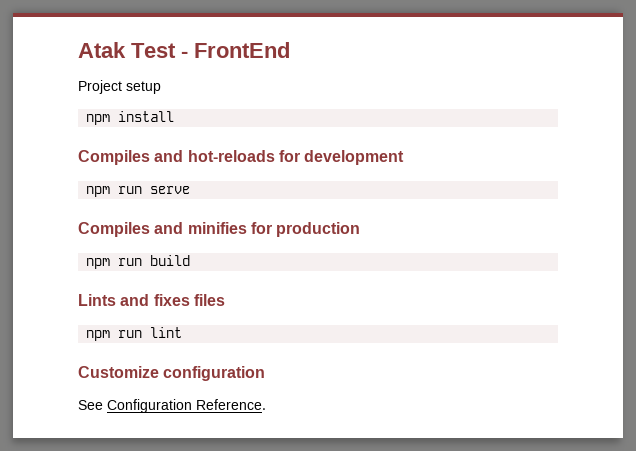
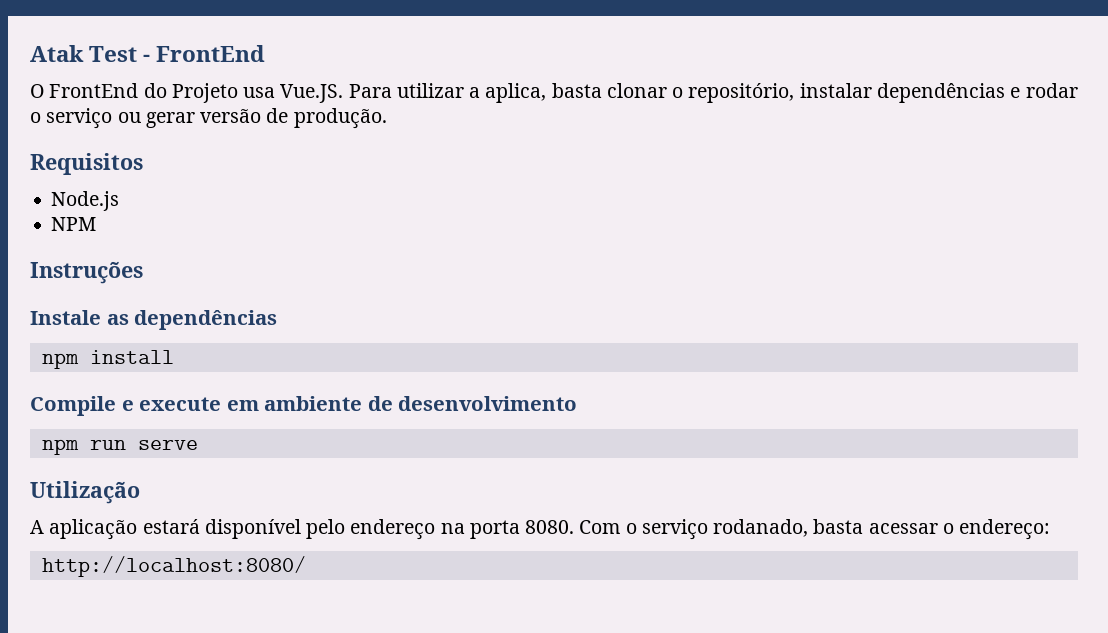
- Project setup
+ O FrontEnd do Projeto usa Vue.JS. Para utilizar a aplica, basta clonar o repositório, instalar dependências e rodar o serviço ou gerar versão de produção.
+ Requisitos
+ Node.js
+ NPM
+ Instruções
+ Instale as dependências
  npm install
- Compiles and hot-reloads for development
+ Compile e execute em ambiente de desenvolvimento
  npm run serve
- Compiles and minifies for production
- npm run build
- Lints and fixes files
- npm run lint
- Customize configuration
- See Configuration Reference.
+ Utilização
+ A aplicação estará disponível pelo endereço na porta 8080. Com o serviço rodanado, basta acessar o endereço:
+ http://localhost:8080/

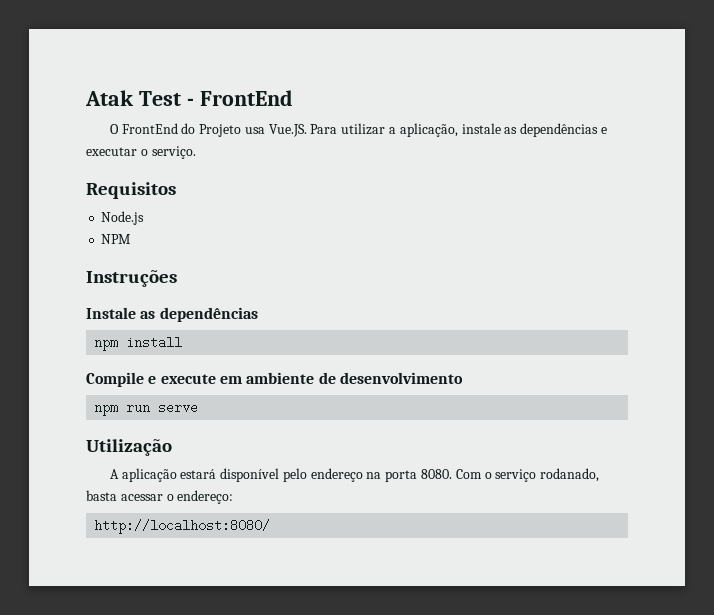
- O FrontEnd do Projeto usa Vue.JS. Para utilizar a aplica, basta clonar o repositório, instalar dependências e rodar o serviço ou gerar versão de produção.
+ O FrontEnd do Projeto usa Vue.JS. Para utilizar a aplicação, instale as dependências e executar o serviço.

